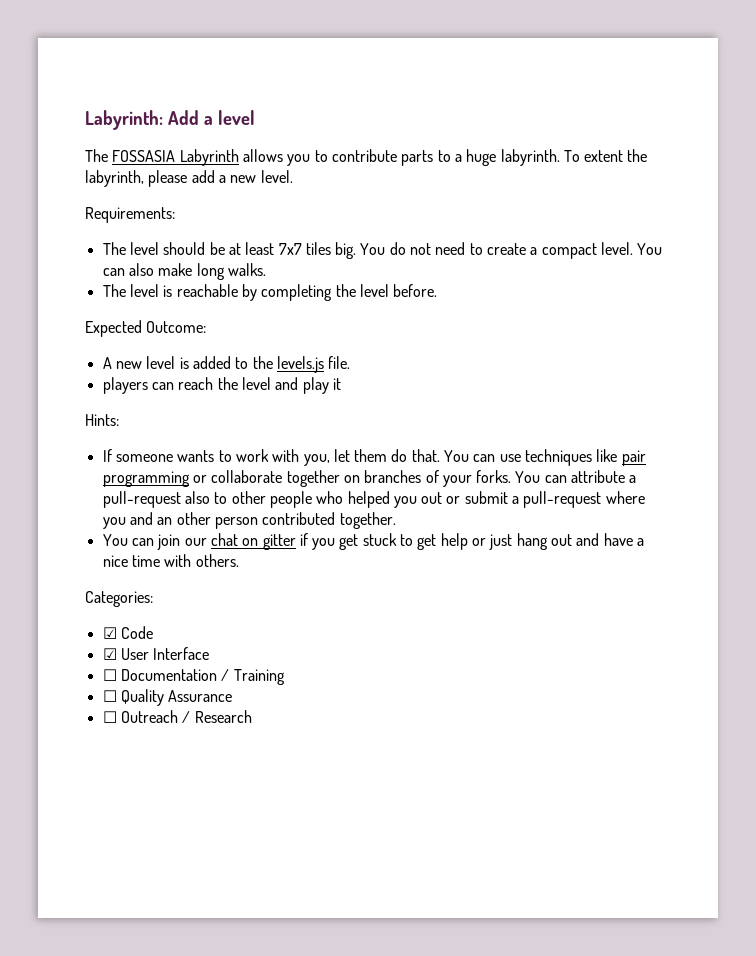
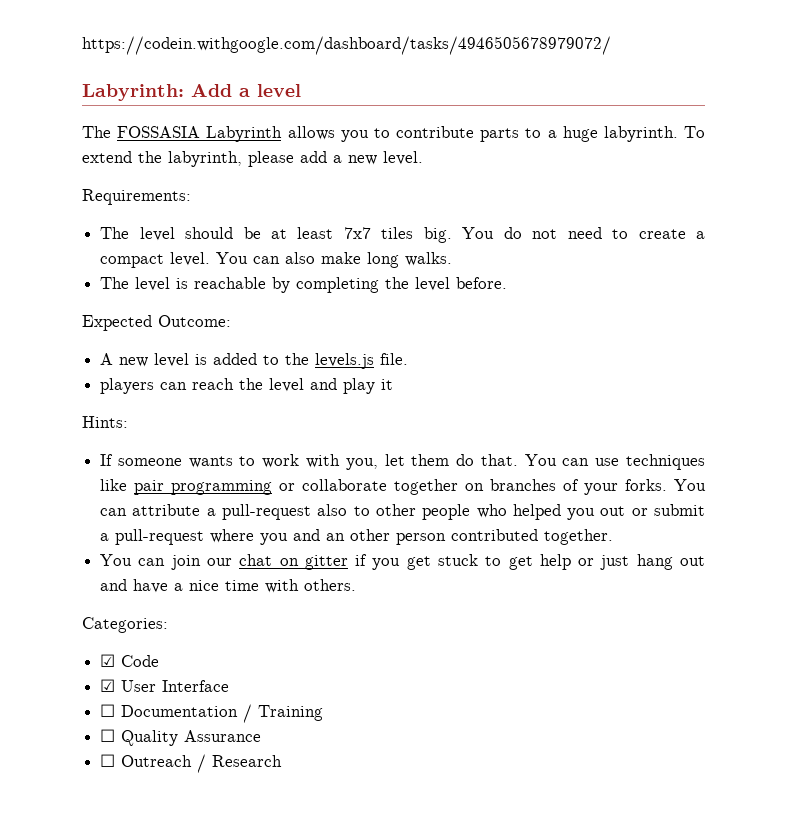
+ https://codein.withgoogle.com/dashboard/tasks/4946505678979072/
- To extent the labyrinth, please add a new level.
+ To extend the labyrinth, please add a new level.

